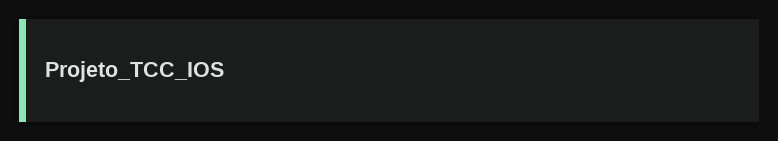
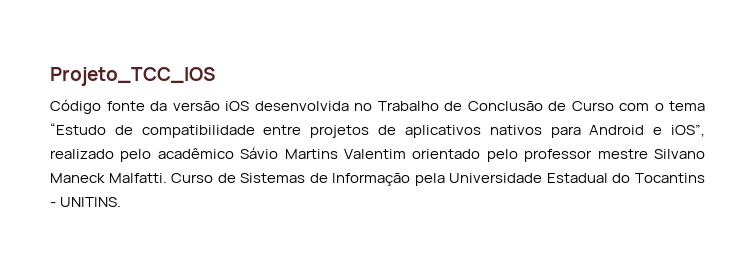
+ Código fonte da versão iOS desenvolvida no Trabalho de Conclusão de Curso com o tema “Estudo de compatibilidade entre projetos de aplicativos nativos para Android e iOS”, realizado pelo acadêmico Sávio Martins Valentim orientado pelo professor mestre Silvano Maneck Malfatti. Curso de Sistemas de Informação pela Universidade Estadual do Tocantins - UNITINS.

